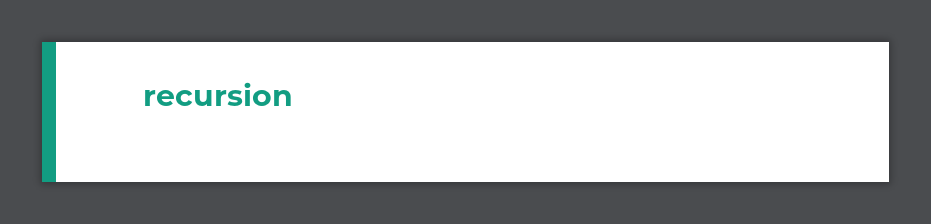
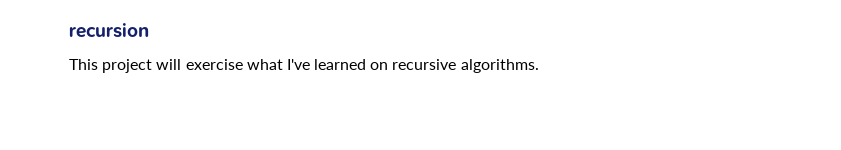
+ This project will exercise what I've learned on recursive algorithms.

